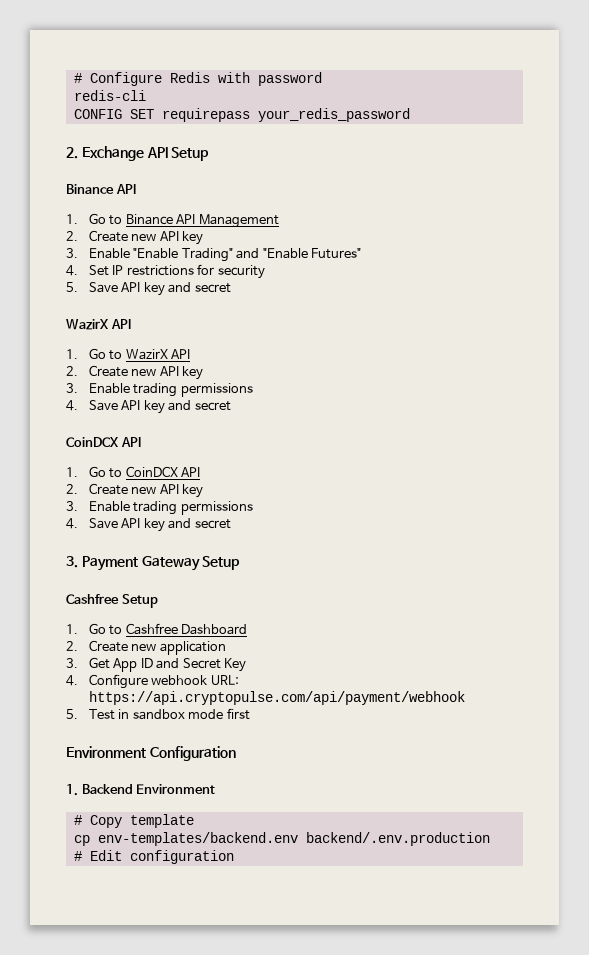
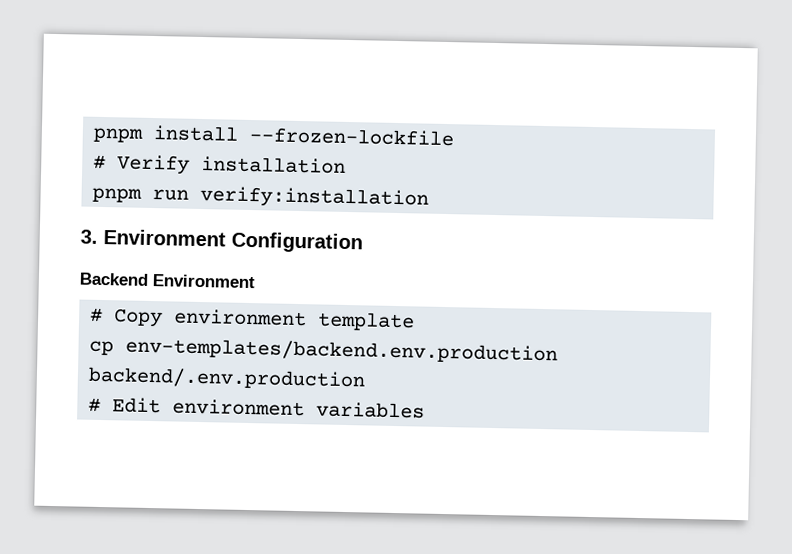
- # Configure Redis with password
- redis-cli
- CONFIG SET requirepass your_redis_password
- 2. Exchange API Setup
- Binance API
- 1. Go to Binance API Management
- 2. Create new API key
- 3. Enable "Enable Trading" and "Enable Futures"
- 4. Set IP restrictions for security
- 5. Save API key and secret
- WazirX API
- 1. Go to WazirX API
- 2. Create new API key
- 3. Enable trading permissions
- 4. Save API key and secret
- CoinDCX API
- 1. Go to CoinDCX API
- 2. Create new API key
- 3. Enable trading permissions
- 4. Save API key and secret
- 3. Payment Gateway Setup
- Cashfree Setup
- 1. Go to Cashfree Dashboard
- 2. Create new application
- 3. Get App ID and Secret Key
- 4. Configure webhook URL: https://api.cryptopulse.com/api/payment/webhook
- 5. Test in sandbox mode first
- Environment Configuration
+ pnpm install --frozen-lockfile
+ # Verify installation
+ pnpm run verify:installation
+ 3. Environment Configuration
- 1. Backend Environment
+ Backend Environment
- # Copy template
+ # Copy environment template
- cp env-templates/backend.env backend/.env.production
+ cp env-templates/backend.env.production backend/.env.production
- # Edit configuration
+ # Edit environment variables

